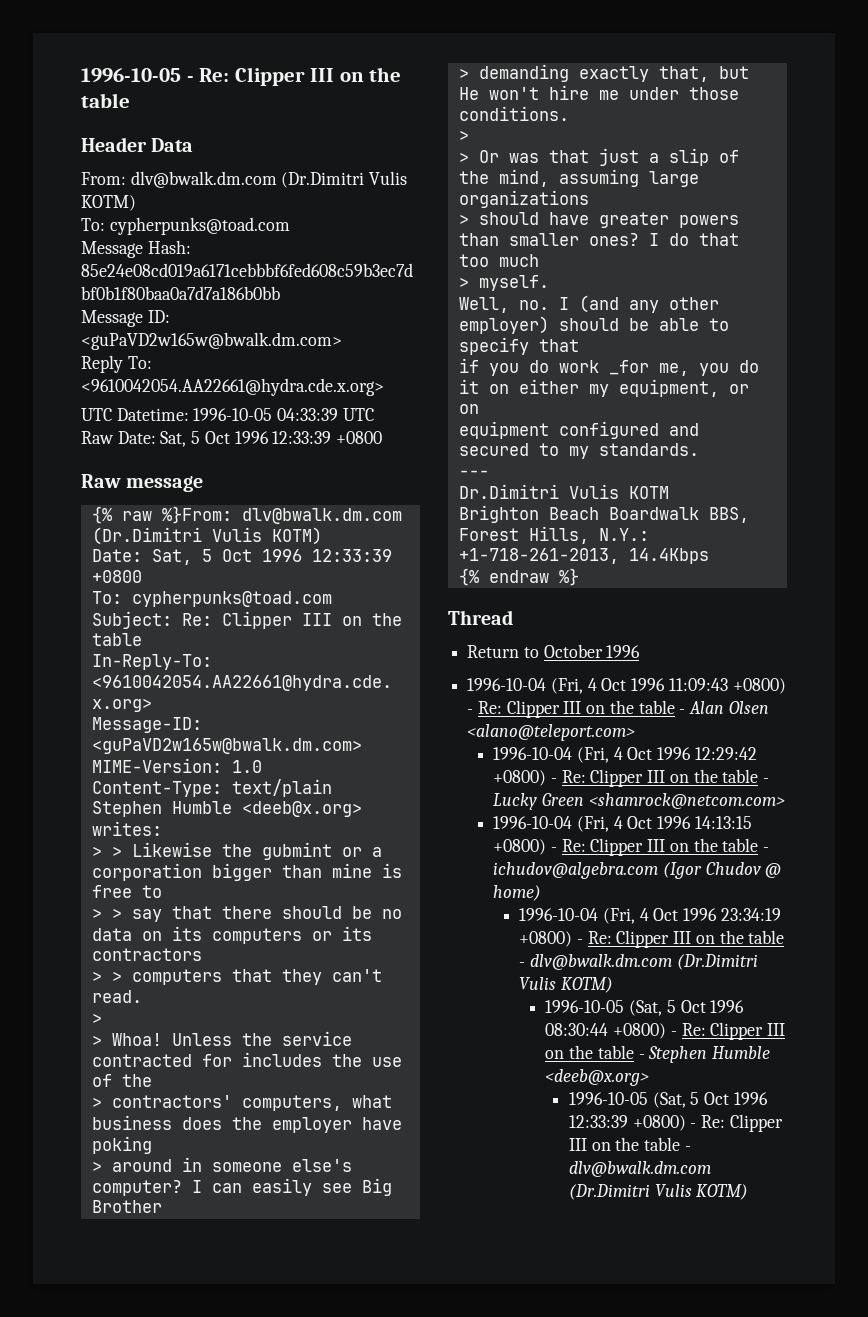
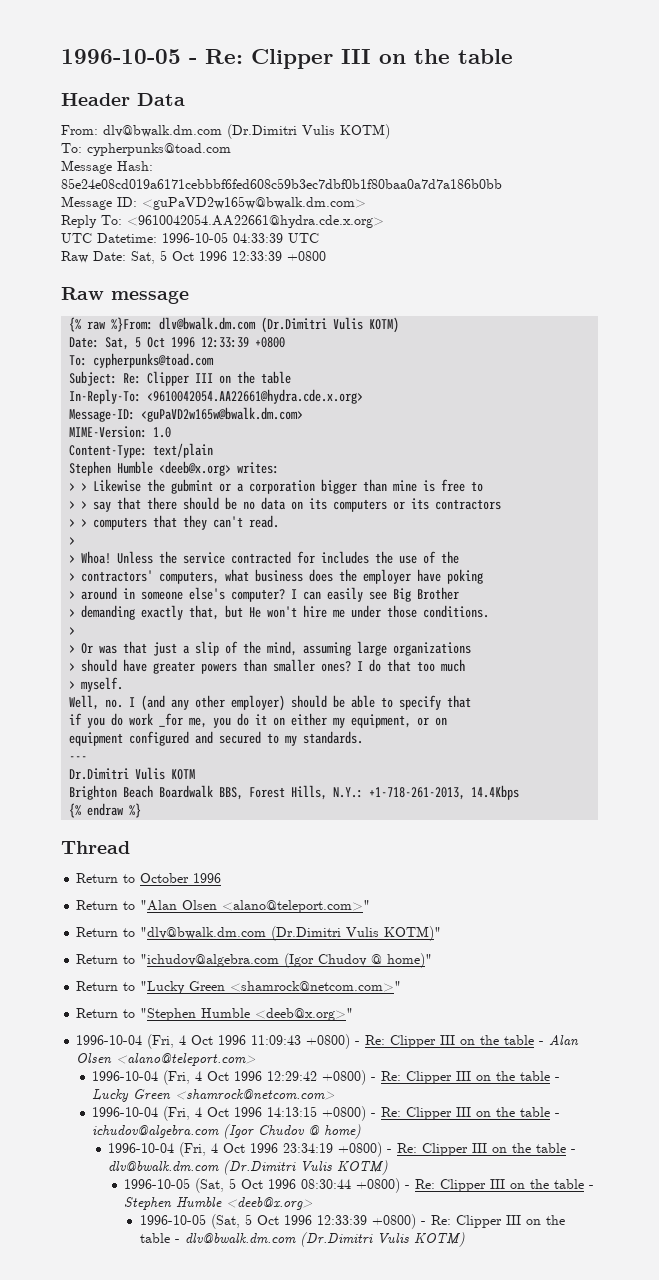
+ Return to "Alan Olsen <alano@teleport.com>"
+ Return to "dlv@bwalk.dm.com (Dr.Dimitri Vulis KOTM)"
+ Return to "ichudov@algebra.com (Igor Chudov @ home)"
+ Return to "Lucky Green <shamrock@netcom.com>"
+ Return to "Stephen Humble <deeb@x.org>"

